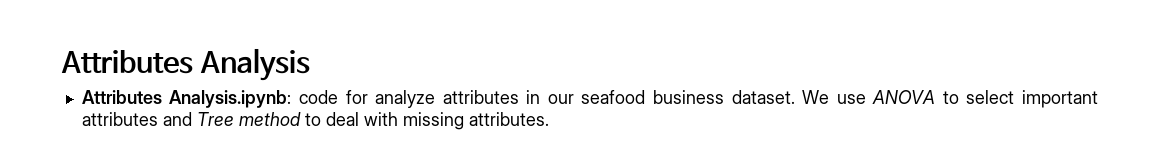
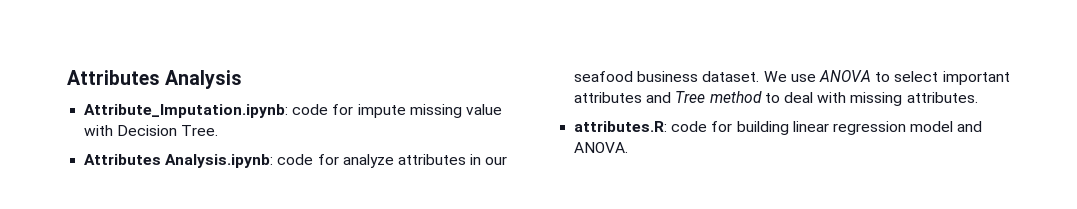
+ Attribute_Imputation.ipynb: code for impute missing value with Decision Tree.
+ attributes.R: code for building linear regression model and ANOVA.

